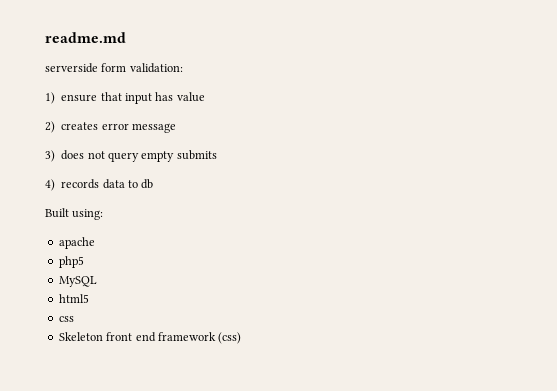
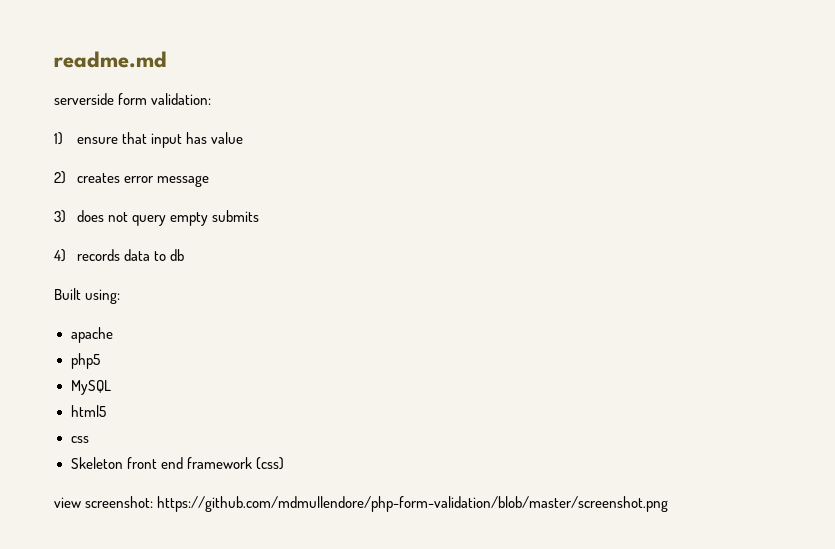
+ view screenshot: https://github.com/mdmullendore/php-form-validation/blob/master/screenshot.png

